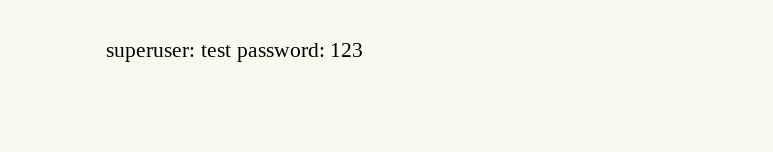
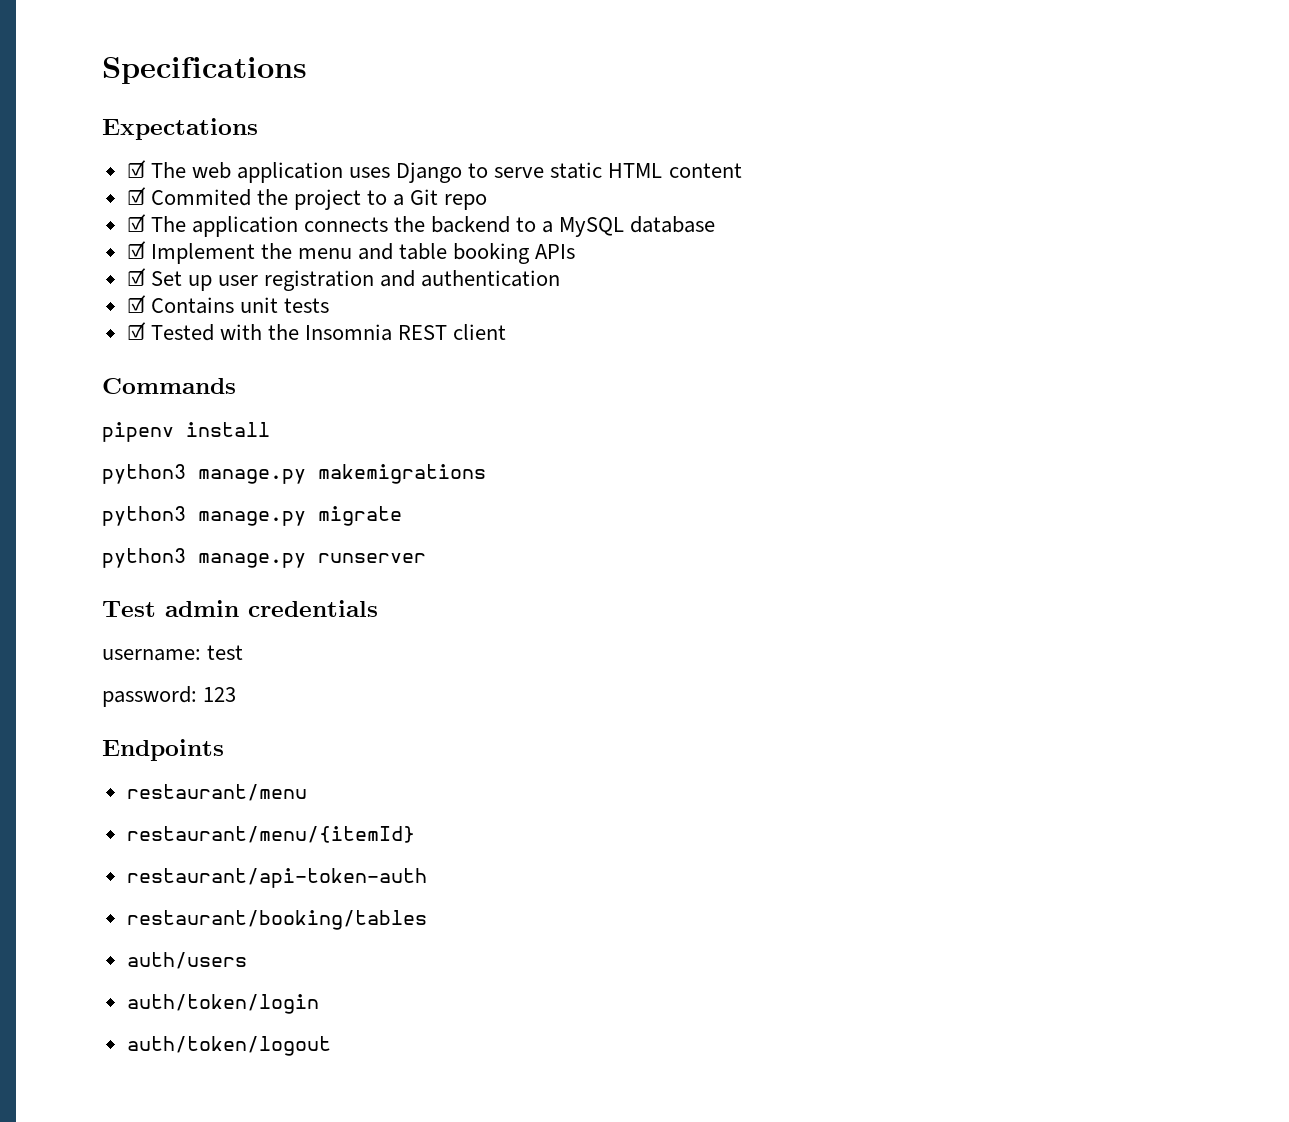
- superuser: test password: 123
+ Specifications
+ Expectations
+ ☑ The web application uses Django to serve static HTML content
+ ☑ Commited the project to a Git repo
+ ☑ The application connects the backend to a MySQL database
+ ☑ Implement the menu and table booking APIs
+ ☑ Set up user registration and authentication
+ ☑ Contains unit tests
+ ☑ Tested with the Insomnia REST client
+ Commands
+ pipenv install
+ python3 manage.py makemigrations
+ python3 manage.py migrate
+ python3 manage.py runserver
+ Test admin credentials
+ username: test
+ password: 123
+ Endpoints
+ restaurant/menu
+ restaurant/menu/{itemId}
+ restaurant/api-token-auth
+ restaurant/booking/tables
+ auth/users
+ auth/token/login
+ auth/token/logout

